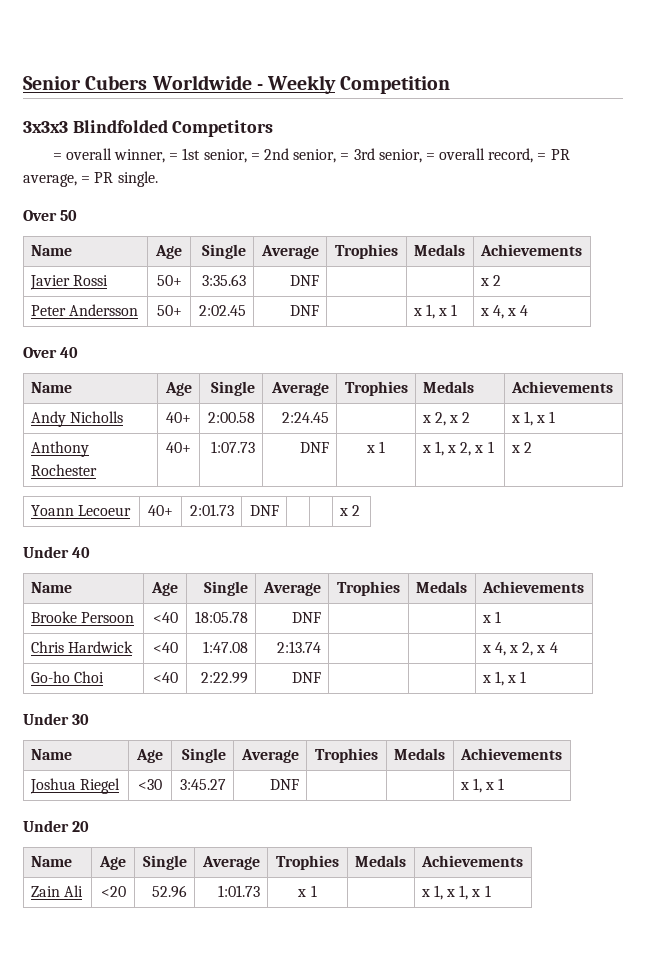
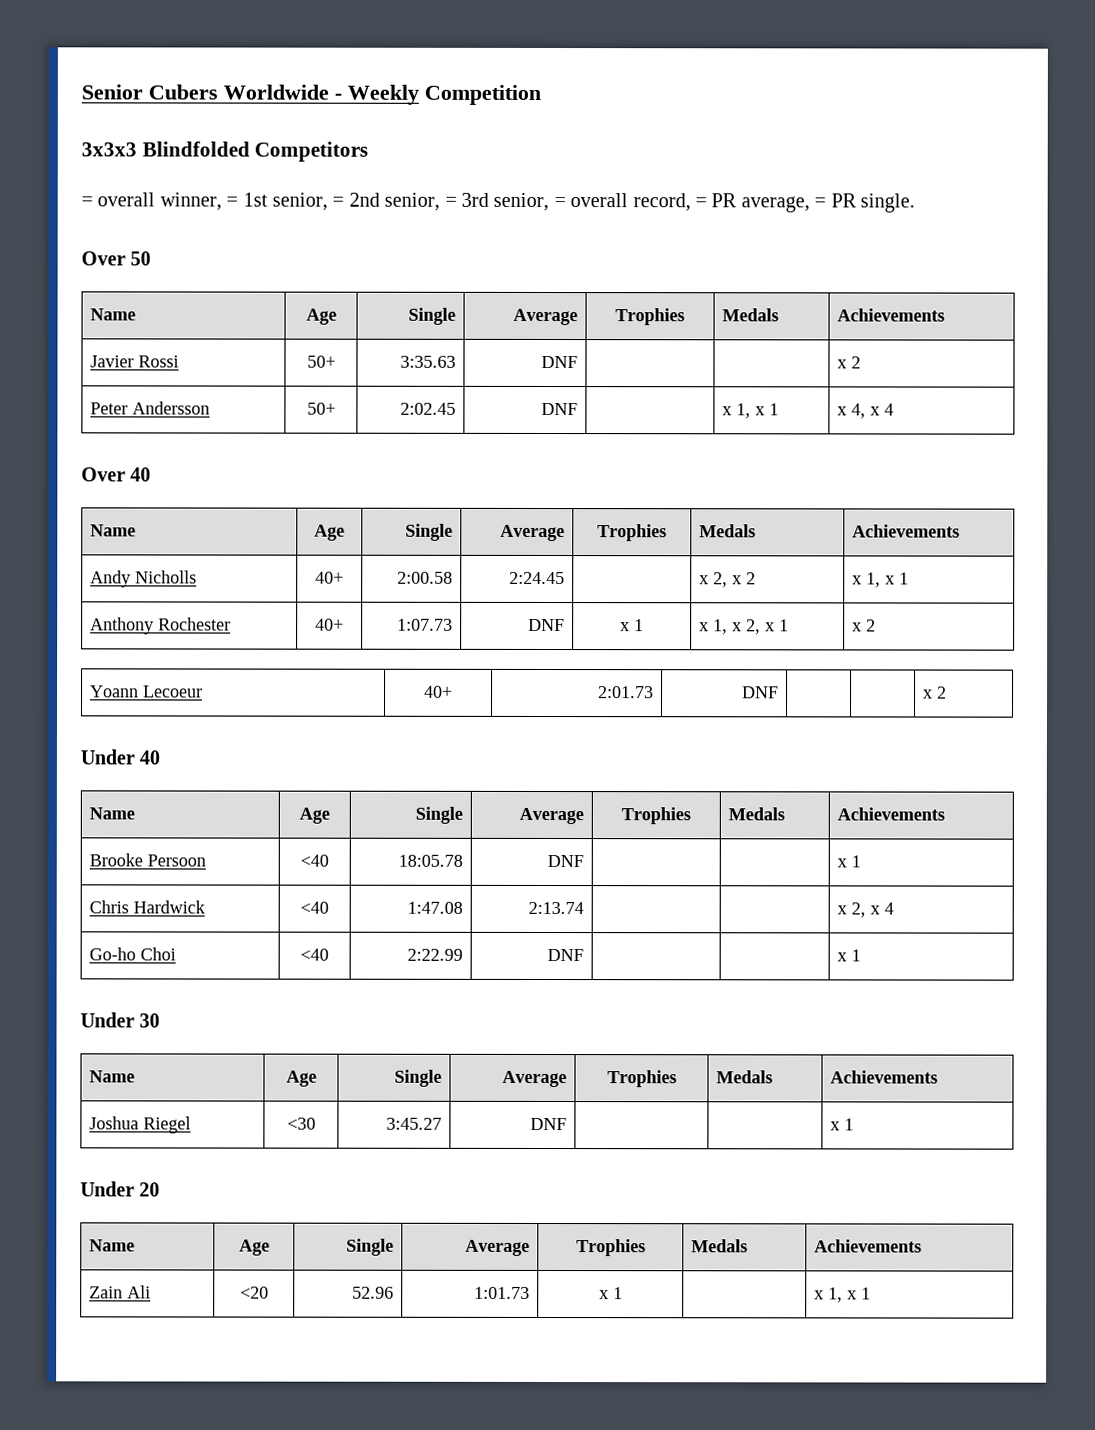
- Chris Hardwick | <40 | 1:47.08 | 2:13.74 | | | x 4, x 2, x 4
+ Chris Hardwick | <40 | 1:47.08 | 2:13.74 | | | x 2, x 4
- Go-ho Choi | <40 | 2:22.99 | DNF | | | x 1, x 1
+ Go-ho Choi | <40 | 2:22.99 | DNF | | | x 1
- Joshua Riegel | <30 | 3:45.27 | DNF | | | x 1, x 1
+ Joshua Riegel | <30 | 3:45.27 | DNF | | | x 1
- Zain Ali | <20 | 52.96 | 1:01.73 | x 1 | | x 1, x 1, x 1
+ Zain Ali | <20 | 52.96 | 1:01.73 | x 1 | | x 1, x 1

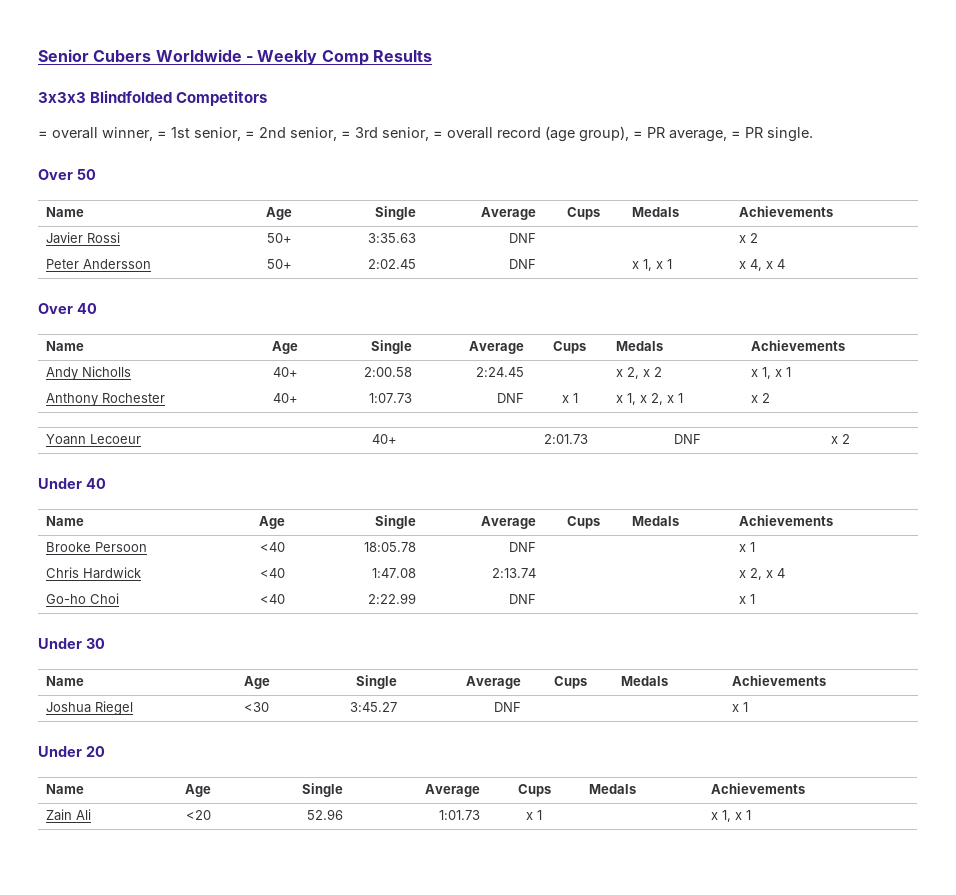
- Senior Cubers Worldwide - Weekly Competition
+ Senior Cubers Worldwide - Weekly Comp Results
- = overall winner, = 1st senior, = 2nd senior, = 3rd senior, = overall record, = PR average, = PR single.
+ = overall winner, = 1st senior, = 2nd senior, = 3rd senior, = overall record (age group), = PR average, = PR single.
  Over 50
- Name | Age | Single | Average | Trophies | Medals | Achievements
+ Name | Age | Single | Average | Cups | Medals | Achievements
  Over 40
- Name | Age | Single | Average | Trophies | Medals | Achievements
+ Name | Age | Single | Average | Cups | Medals | Achievements
  Under 40
- Name | Age | Single | Average | Trophies | Medals | Achievements
+ Name | Age | Single | Average | Cups | Medals | Achievements
  Under 30
- Name | Age | Single | Average | Trophies | Medals | Achievements
+ Name | Age | Single | Average | Cups | Medals | Achievements
  Under 20
- Name | Age | Single | Average | Trophies | Medals | Achievements
+ Name | Age | Single | Average | Cups | Medals | Achievements

